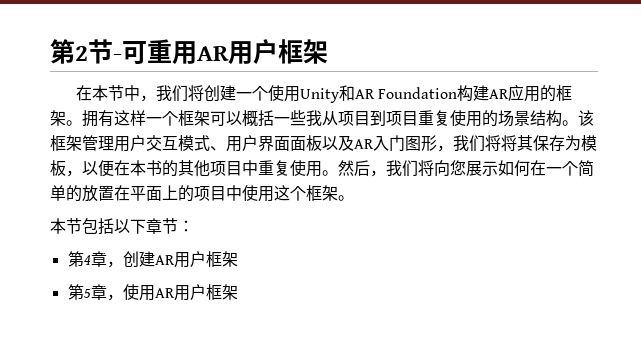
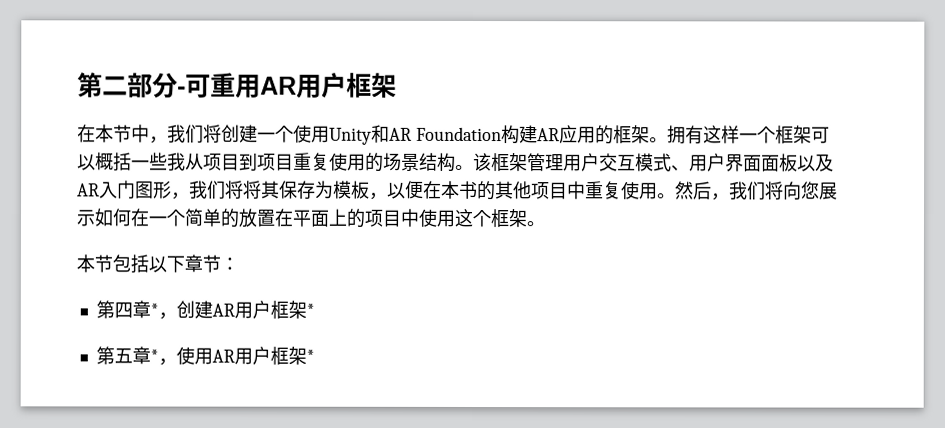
- 第2节-可重用AR用户框架
+ 第二部分-可重用AR用户框架
- 第4章，创建AR用户框架
- 第5章，使用AR用户框架
+ 第四章*，创建AR用户框架*
+ 第五章*，使用AR用户框架*

